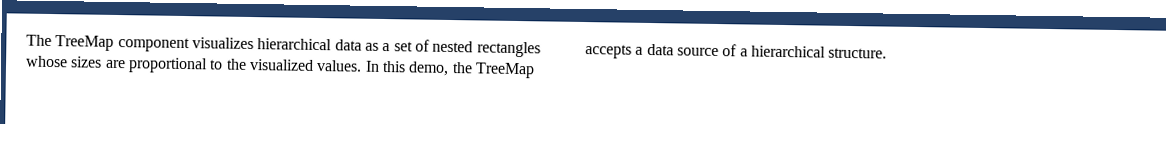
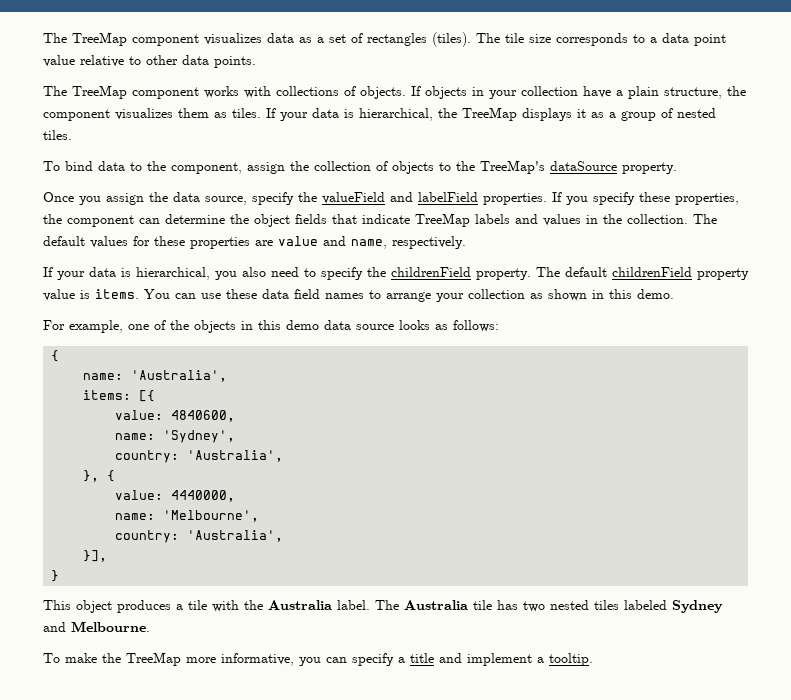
- The TreeMap component visualizes hierarchical data as a set of nested rectangles whose sizes are proportional to the visualized values. In this demo, the TreeMap accepts a data source of a hierarchical structure.
+ The TreeMap component visualizes data as a set of rectangles (tiles). The tile size corresponds to a data point value relative to other data points.
+ The TreeMap component works with collections of objects. If objects in your collection have a plain structure, the component visualizes them as tiles. If your data is hierarchical, the TreeMap displays it as a group of nested tiles.
+ To bind data to the component, assign the collection of objects to the TreeMap's dataSource property.
+ Once you assign the data source, specify the valueField and labelField properties. If you specify these properties, the component can determine the object fields that indicate TreeMap labels and values in the collection. The default values for these properties are value and name, respectively.
+ If your data is hierarchical, you also need to specify the childrenField property. The default childrenField property value is items. You can use these data field names to arrange your collection as shown in this demo.
+ For example, one of the objects in this demo data source looks as follows:
+ {
+ name: 'Australia',
+ items: [{
+ value: 4840600,
+ name: 'Sydney',
+ country: 'Australia',
+ }, {
+ value: 4440000,
+ name: 'Melbourne',
+ country: 'Australia',
+ }],
+ }
+ This object produces a tile with the Australia label. The Australia tile has two nested tiles labeled Sydney and Melbourne.
+ To make the TreeMap more informative, you can specify a title and implement a tooltip.

